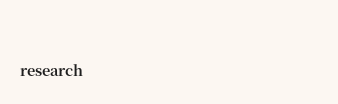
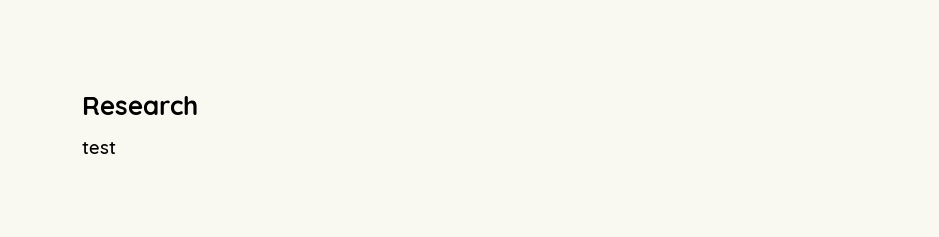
- research
+ Research
+ test

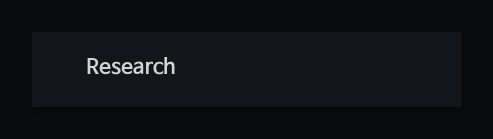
- test

